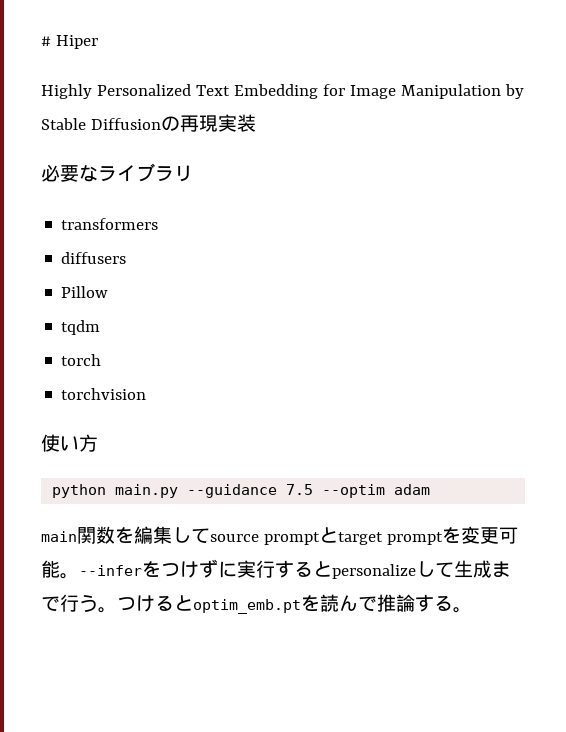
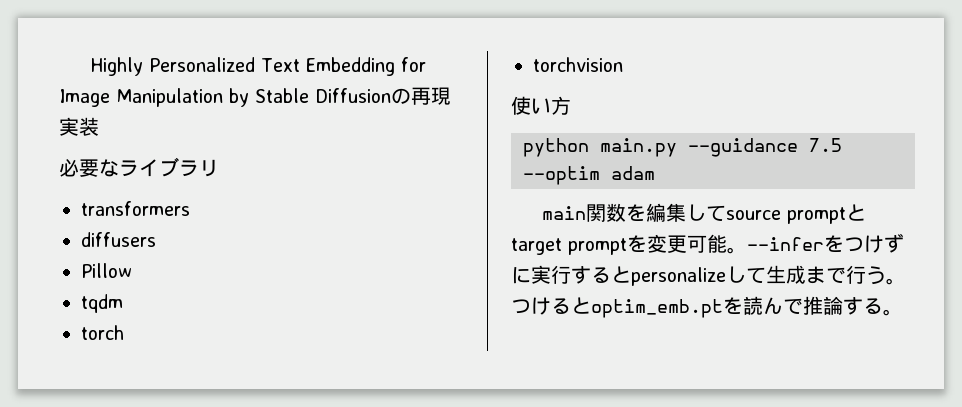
- # Hiper

